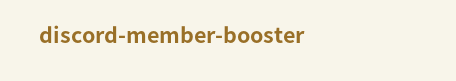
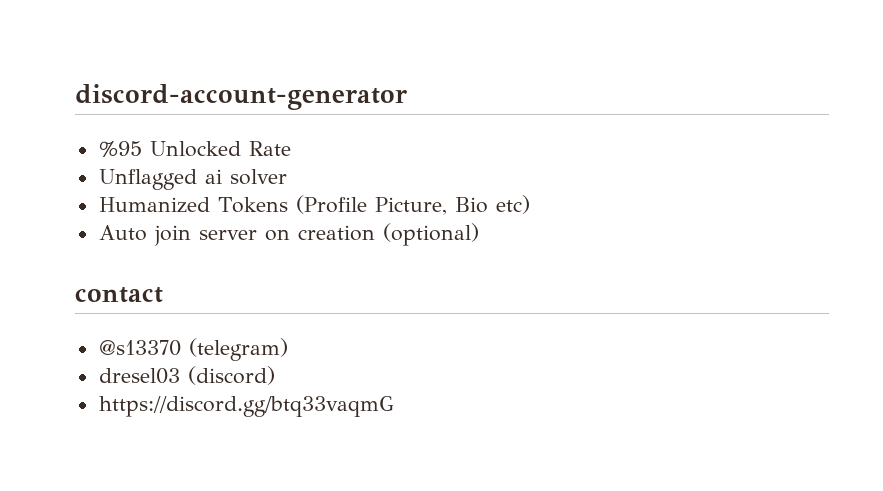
- discord-member-booster
+ discord-account-generator
+ %95 Unlocked Rate
+ Unflagged ai solver
+ Humanized Tokens (Profile Picture, Bio etc)
+ Auto join server on creation (optional)
+ contact
+ @s13370 (telegram)
+ dresel03 (discord)
+ https://discord.gg/btq33vaqmG

